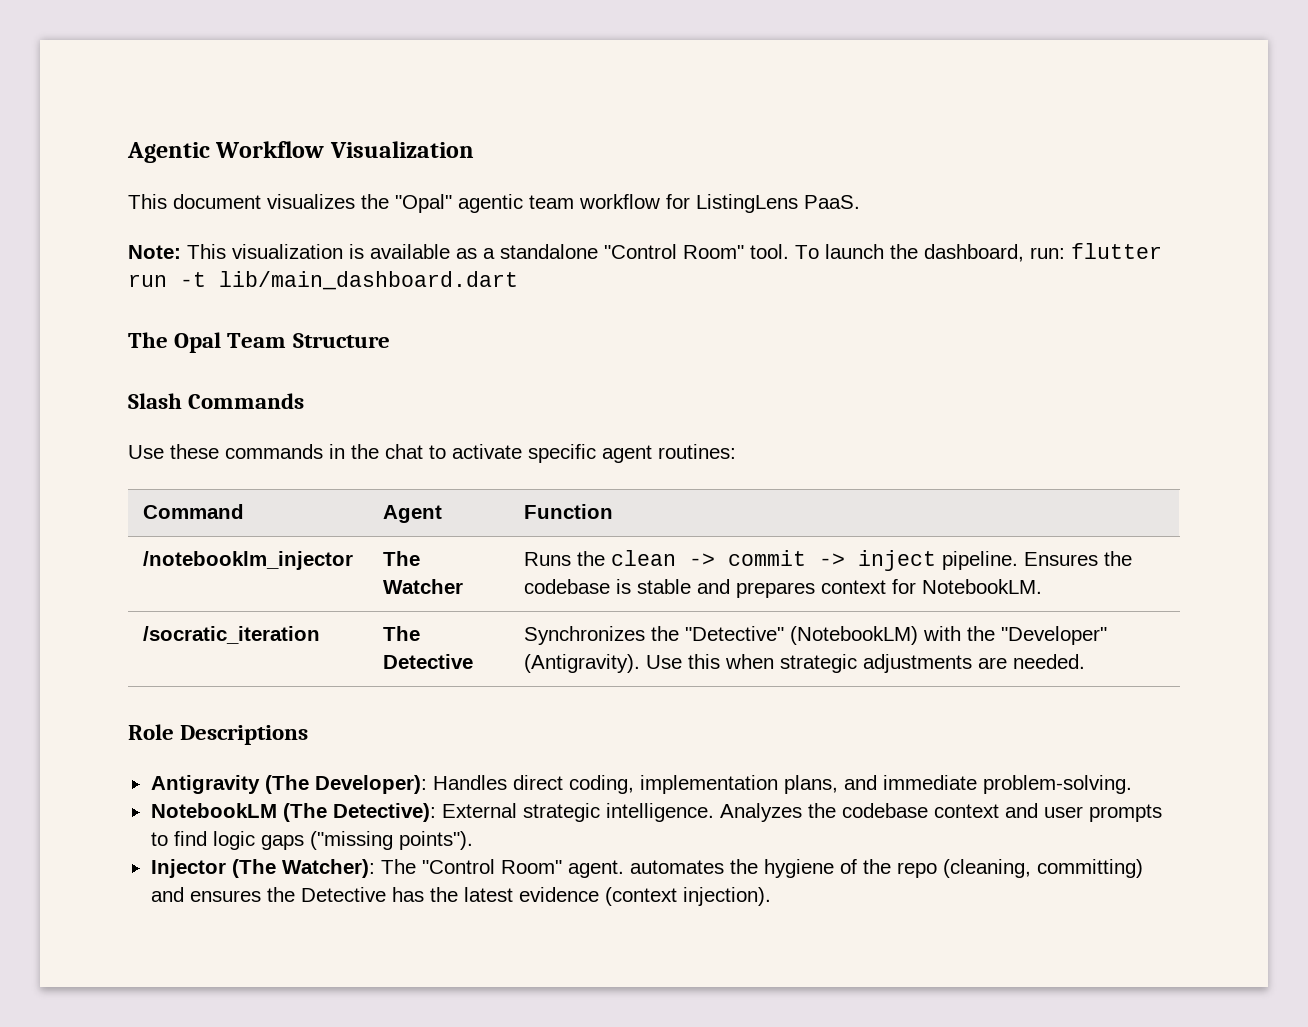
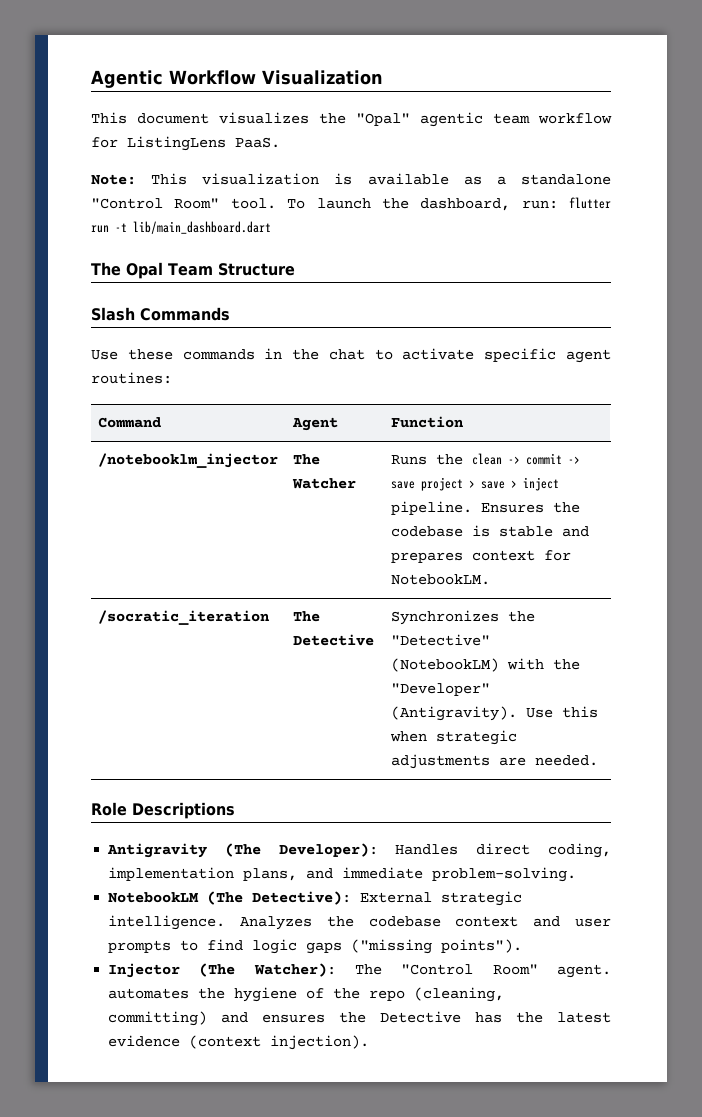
- /notebooklm_injector | The Watcher | Runs the clean -> commit -> inject pipeline. Ensures the codebase is stable and prepares context for NotebookLM.
+ /notebooklm_injector | The Watcher | Runs the clean -> commit -> save project > save > inject pipeline. Ensures the codebase is stable and prepares context for NotebookLM.

